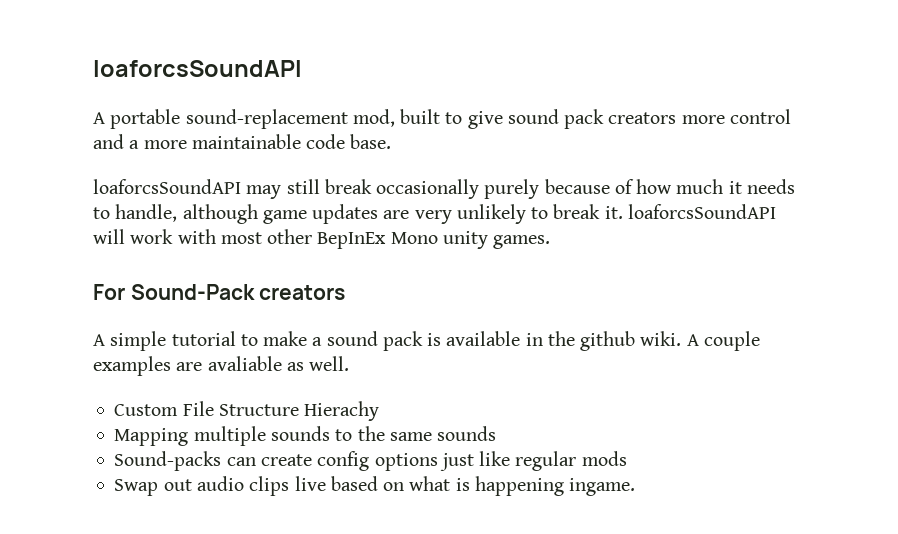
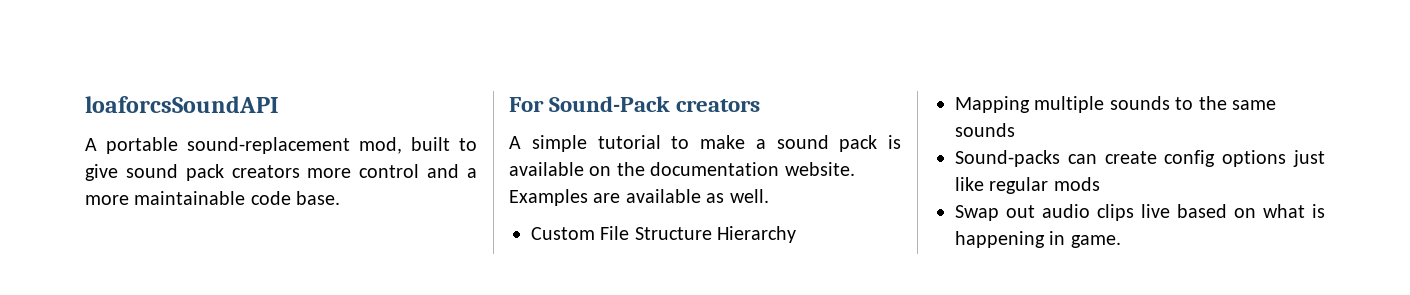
- loaforcsSoundAPI may still break occasionally purely because of how much it needs to handle, although game updates are very unlikely to break it. loaforcsSoundAPI will work with most other BepInEx Mono unity games.
- A simple tutorial to make a sound pack is available in the github wiki. A couple examples are avaliable as well.
+ A simple tutorial to make a sound pack is available on the documentation website. Examples are available as well.
- Custom File Structure Hierachy
+ Custom File Structure Hierarchy
- Swap out audio clips live based on what is happening ingame.
+ Swap out audio clips live based on what is happening in game.

